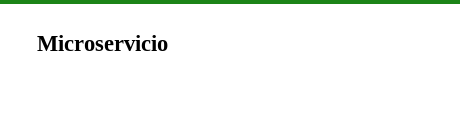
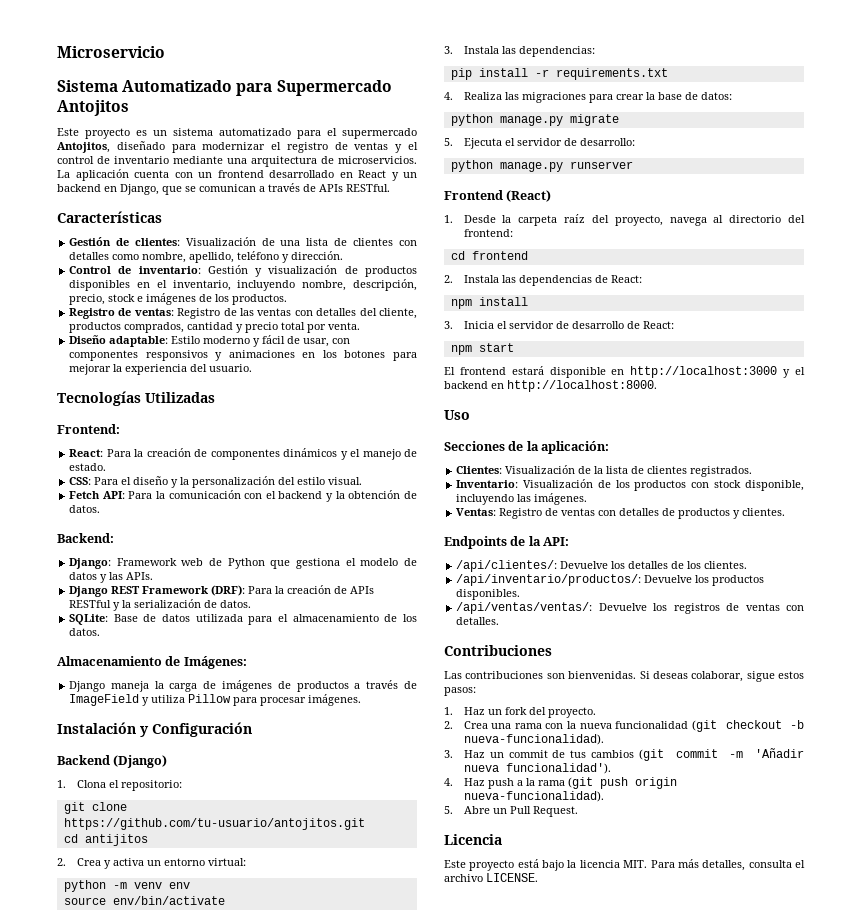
+ Sistema Automatizado para Supermercado Antojitos
+ Este proyecto es un sistema automatizado para el supermercado Antojitos, diseñado para modernizar el registro de ventas y el control de inventario mediante una arquitectura de microservicios. La aplicación cuenta con un frontend desarrollado en React y un backend en Django, que se comunican a través de APIs RESTful.
+ Características
+ Gestión de clientes: Visualización de una lista de clientes con detalles como nombre, apellido, teléfono y dirección.
+ Control de inventario: Gestión y visualización de productos disponibles en el inventario, incluyendo nombre, descripción, precio, stock e imágenes de los productos.
+ Registro de ventas: Registro de las ventas con detalles del cliente, productos comprados, cantidad y precio total por venta.
+ Diseño adaptable: Estilo moderno y fácil de usar, con componentes responsivos y animaciones en los botones para mejorar la experiencia del usuario.
+ Tecnologías Utilizadas
+ Frontend:
+ React: Para la creación de componentes dinámicos y el manejo de estado.
+ CSS: Para el diseño y la personalización del estilo visual.
+ Fetch API: Para la comunicación con el backend y la obtención de datos.
+ Backend:
+ Django: Framework web de Python que gestiona el modelo de datos y las APIs.
+ Django REST Framework (DRF): Para la creación de APIs RESTful y la serialización de datos.
+ SQLite: Base de datos utilizada para el almacenamiento de los datos.
+ Almacenamiento de Imágenes:
+ Django maneja la carga de imágenes de productos a través de ImageField y utiliza Pillow para procesar imágenes.
+ Instalación y Configuración
+ Backend (Django)
+ 1. Clona el repositorio:
+ git clone https://github.com/tu-usuario/antojitos.git
+ cd antijitos
+ 2. Crea y activa un entorno virtual:
+ python -m venv env
+ source env/bin/activate
+ 3. Instala las dependencias:
+ pip install -r requirements.txt
+ 4. Realiza las migraciones para crear la base de datos:
+ python manage.py migrate
+ 5. Ejecuta el servidor de desarrollo:
+ python manage.py runserver
+ Frontend (React)
+ 1. Desde la carpeta raíz del proyecto, navega al directorio del frontend:
+ cd frontend
+ 2. Instala las dependencias de React:
+ npm install
+ 3. Inicia el servidor de desarrollo de React:
+ npm start
+ El frontend estará disponible en http://localhost:3000 y el backend en http://localhost:8000.
+ Uso
+ Secciones de la aplicación:
+ Clientes: Visualización de la lista de clientes registrados.
+ Inventario: Visualización de los productos con stock disponible, incluyendo las imágenes.
+ Ventas: Registro de ventas con detalles de productos y clientes.
+ Endpoints de la API:
+ /api/clientes/: Devuelve los detalles de los clientes.
+ /api/inventario/productos/: Devuelve los productos disponibles.
+ /api/ventas/ventas/: Devuelve los registros de ventas con detalles.
+ Contribuciones
+ Las contribuciones son bienvenidas. Si deseas colaborar, sigue estos pasos:
+ 1. Haz un fork del proyecto.
+ 2. Crea una rama con la nueva funcionalidad (git checkout -b nueva-funcionalidad).
+ 3. Haz un commit de tus cambios (git commit -m 'Añadir nueva funcionalidad').
+ 4. Haz push a la rama (git push origin nueva-funcionalidad).
+ 5. Abre un Pull Request.
+ Licencia
+ Este proyecto está bajo la licencia MIT. Para más detalles, consulta el archivo LICENSE.

